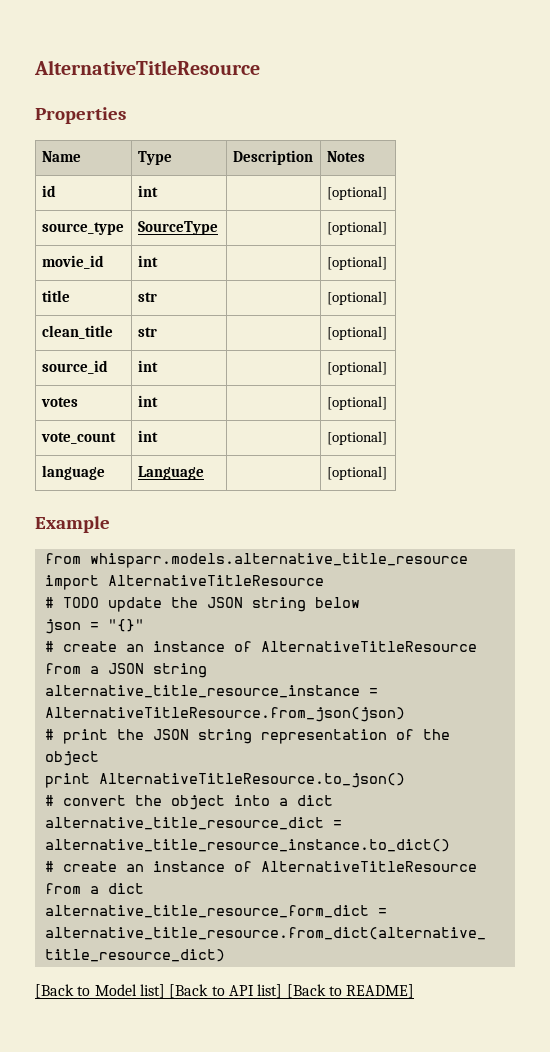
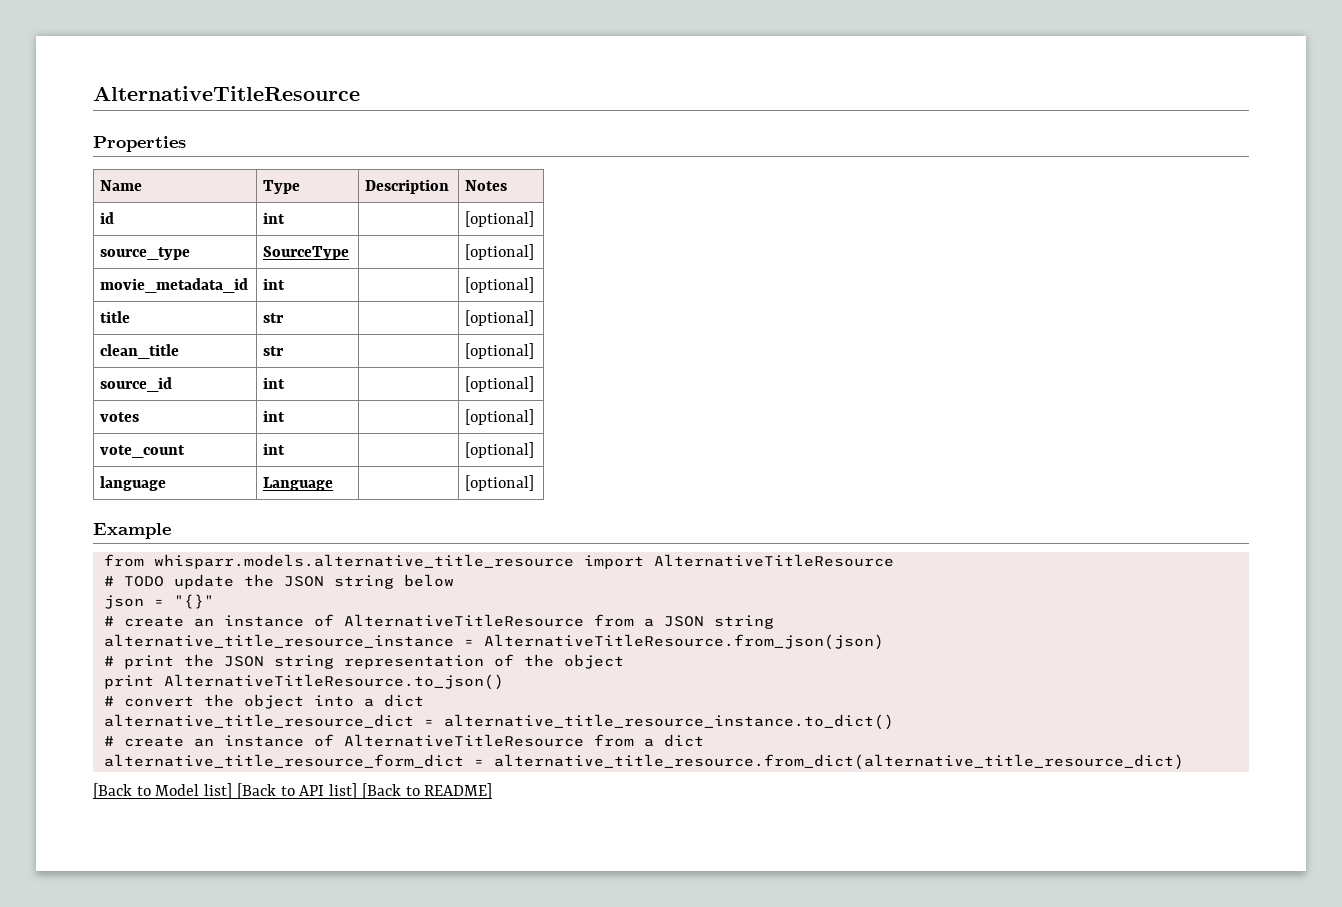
- movie_id | int | | [optional]
+ movie_metadata_id | int | | [optional]

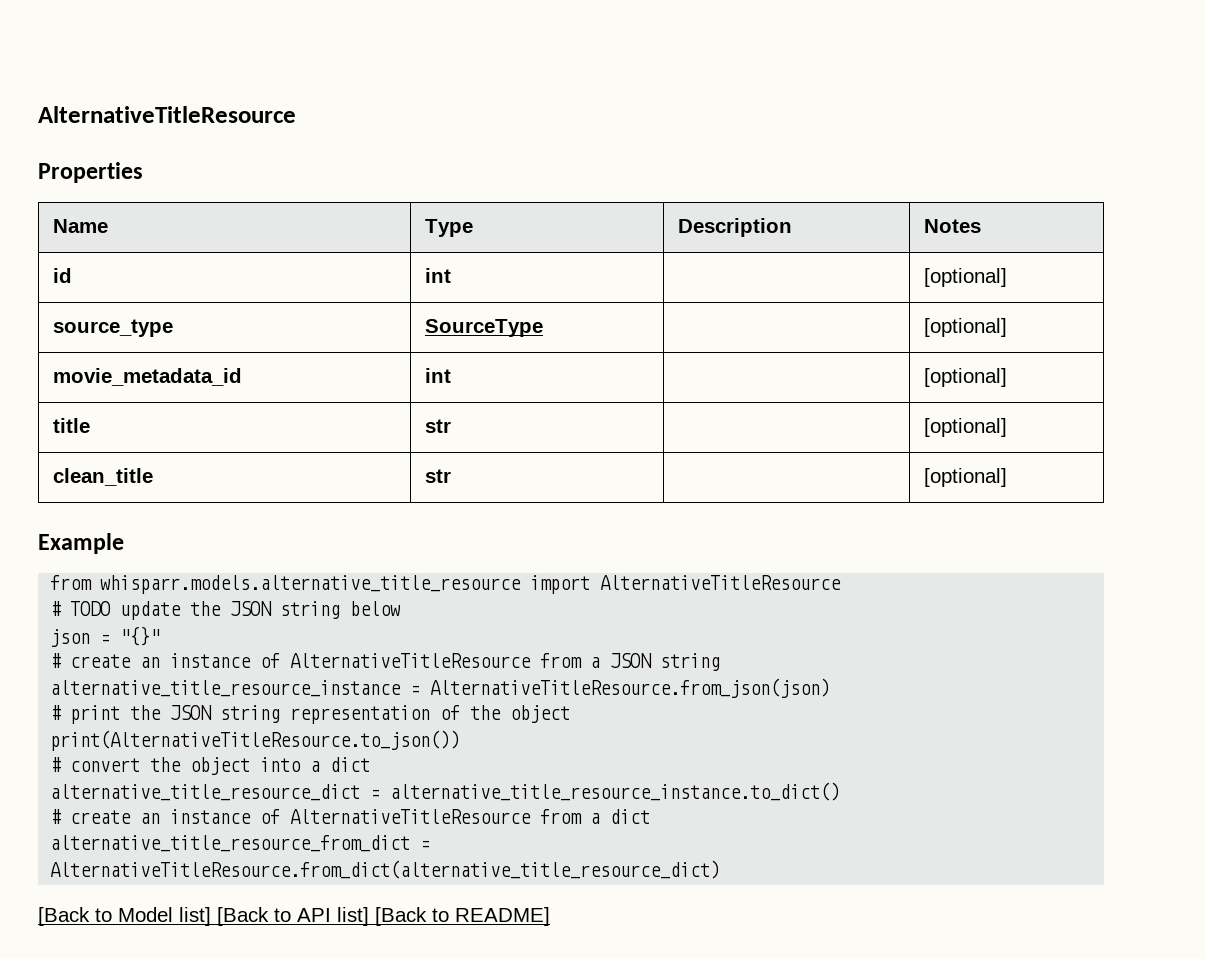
- source_id | int | | [optional]
- votes | int | | [optional]
- vote_count | int | | [optional]
- language | Language | | [optional]
- print AlternativeTitleResource.to_json()
+ print(AlternativeTitleResource.to_json())
- alternative_title_resource_form_dict = alternative_title_resource.from_dict(alternative_title_resource_dict)
+ alternative_title_resource_from_dict = AlternativeTitleResource.from_dict(alternative_title_resource_dict)

